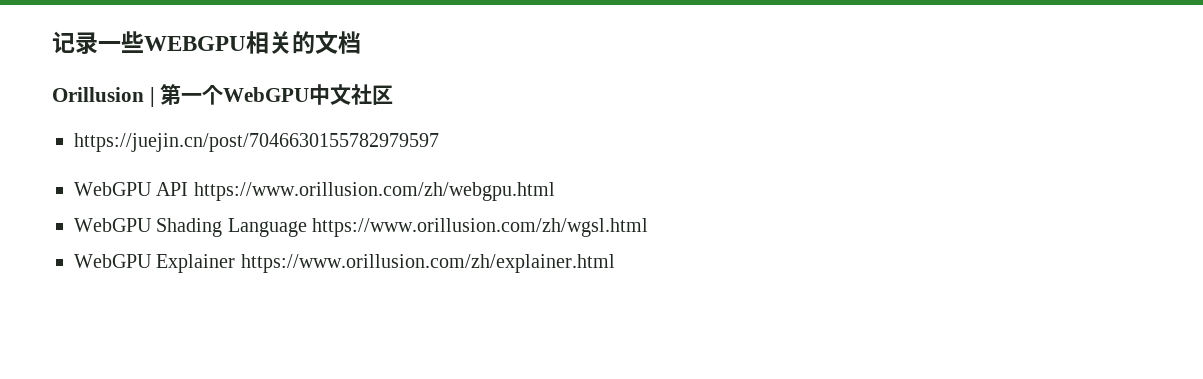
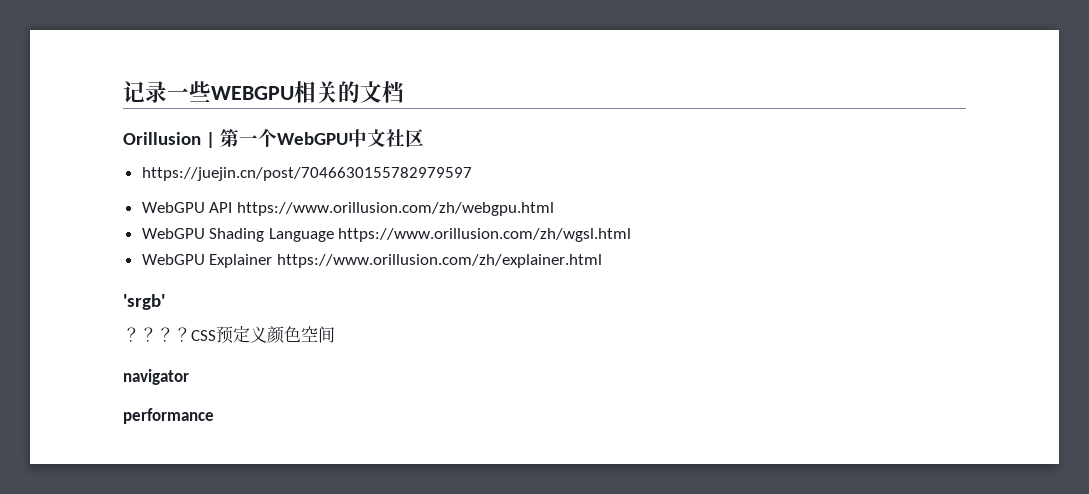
+ 'srgb'
+ ？？？？CSS预定义颜色空间
+ navigator
+ performance

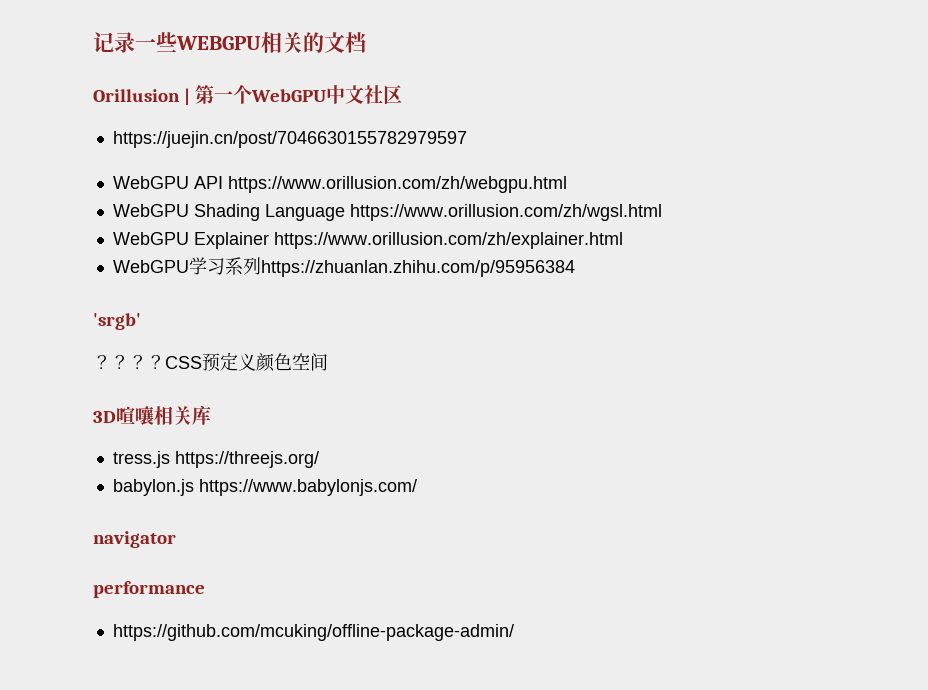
+ WebGPU学习系列https://zhuanlan.zhihu.com/p/95956384
+ 3D喧嚷相关库
+ tress.js https://threejs.org/
+ babylon.js https://www.babylonjs.com/
+ https://github.com/mcuking/offline-package-admin/

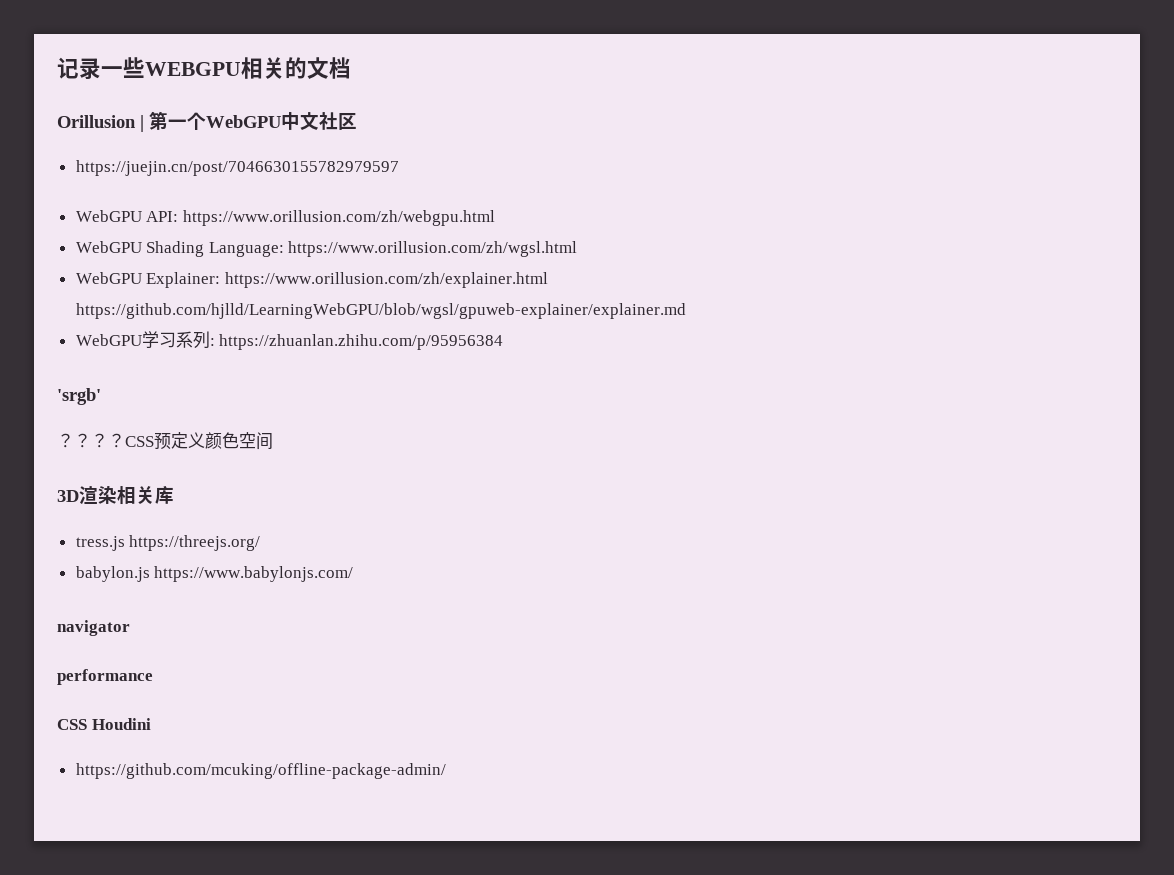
- WebGPU API https://www.orillusion.com/zh/webgpu.html
+ WebGPU API: https://www.orillusion.com/zh/webgpu.html
- WebGPU Shading Language https://www.orillusion.com/zh/wgsl.html
+ WebGPU Shading Language: https://www.orillusion.com/zh/wgsl.html
- WebGPU Explainer https://www.orillusion.com/zh/explainer.html
+ WebGPU Explainer: https://www.orillusion.com/zh/explainer.html https://github.com/hjlld/LearningWebGPU/blob/wgsl/gpuweb-explainer/explainer.md
- WebGPU学习系列https://zhuanlan.zhihu.com/p/95956384
+ WebGPU学习系列: https://zhuanlan.zhihu.com/p/95956384
- 3D喧嚷相关库
+ 3D渲染相关库
+ CSS Houdini

